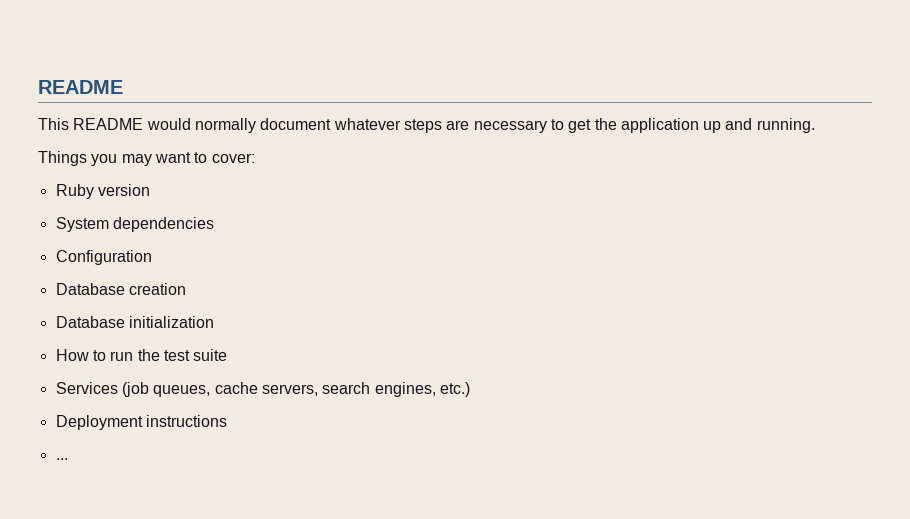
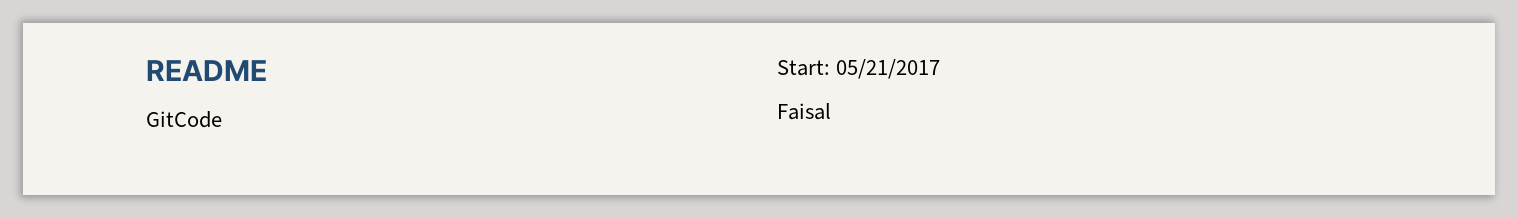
- This README would normally document whatever steps are necessary to get the application up and running.
- Things you may want to cover:
- Ruby version
- System dependencies
- Configuration
- Database creation
- Database initialization
- How to run the test suite
- Services (job queues, cache servers, search engines, etc.)
- Deployment instructions
- ...
+ GitCode
+ Start: 05/21/2017
+ Faisal

